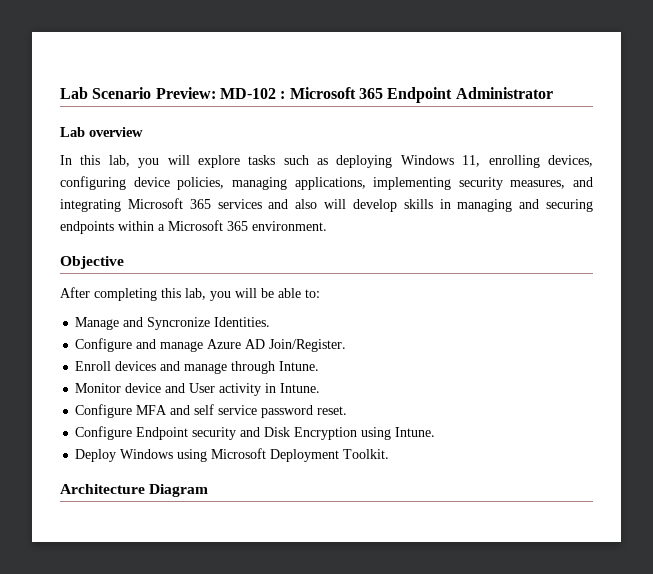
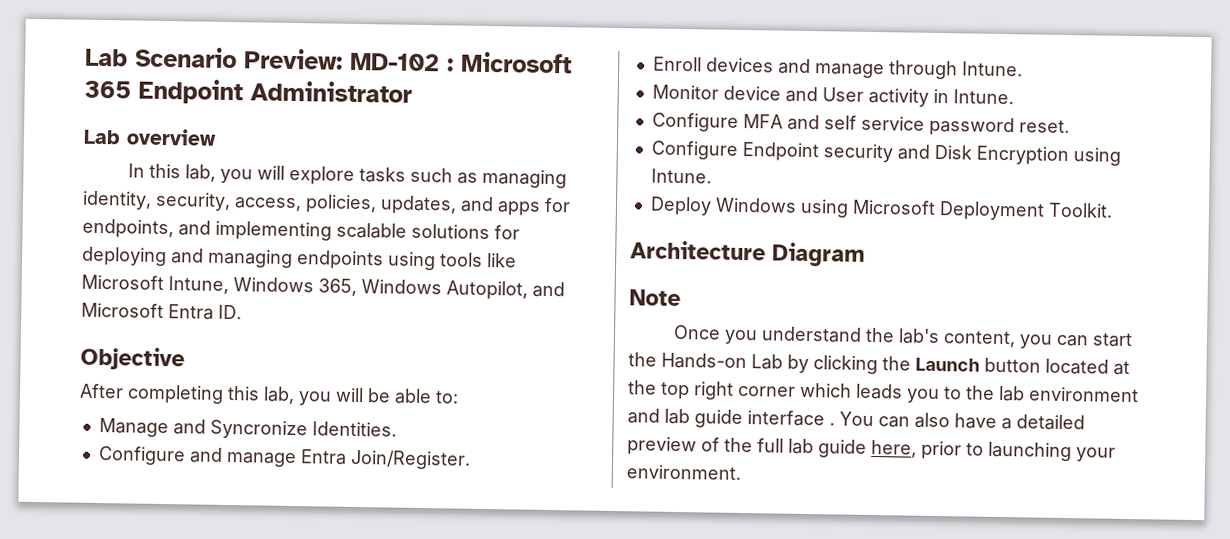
- In this lab, you will explore tasks such as deploying Windows 11, enrolling devices, configuring device policies, managing applications, implementing security measures, and integrating Microsoft 365 services and also will develop skills in managing and securing endpoints within a Microsoft 365 environment.
+ In this lab, you will explore tasks such as managing identity, security, access, policies, updates, and apps for endpoints, and implementing scalable solutions for deploying and managing endpoints using tools like Microsoft Intune, Windows 365, Windows Autopilot, and Microsoft Entra ID.
- Configure and manage Azure AD Join/Register.
+ Configure and manage Entra Join/Register.
+ Note
+ Once you understand the lab's content, you can start the Hands-on Lab by clicking the Launch button located at the top right corner which leads you to the lab environment and lab guide interface . You can also have a detailed preview of the full lab guide here, prior to launching your environment.

